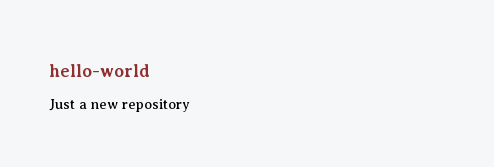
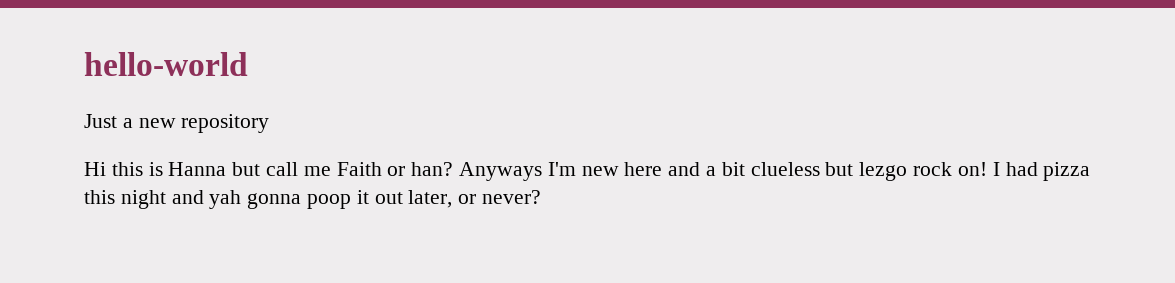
+ Hi this is Hanna but call me Faith or han? Anyways I'm new here and a bit clueless but lezgo rock on! I had pizza this night and yah gonna poop it out later, or never?

